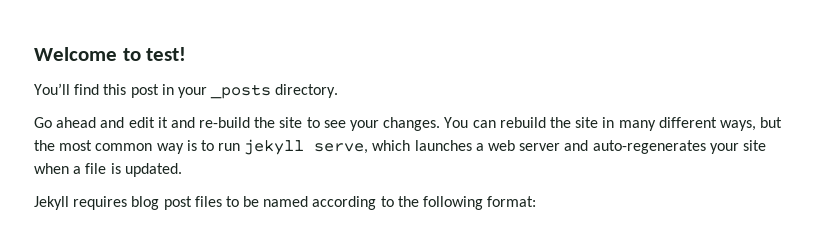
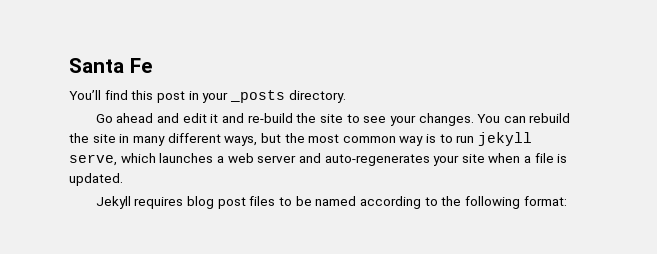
- Welcome to test!
+ Santa Fe

